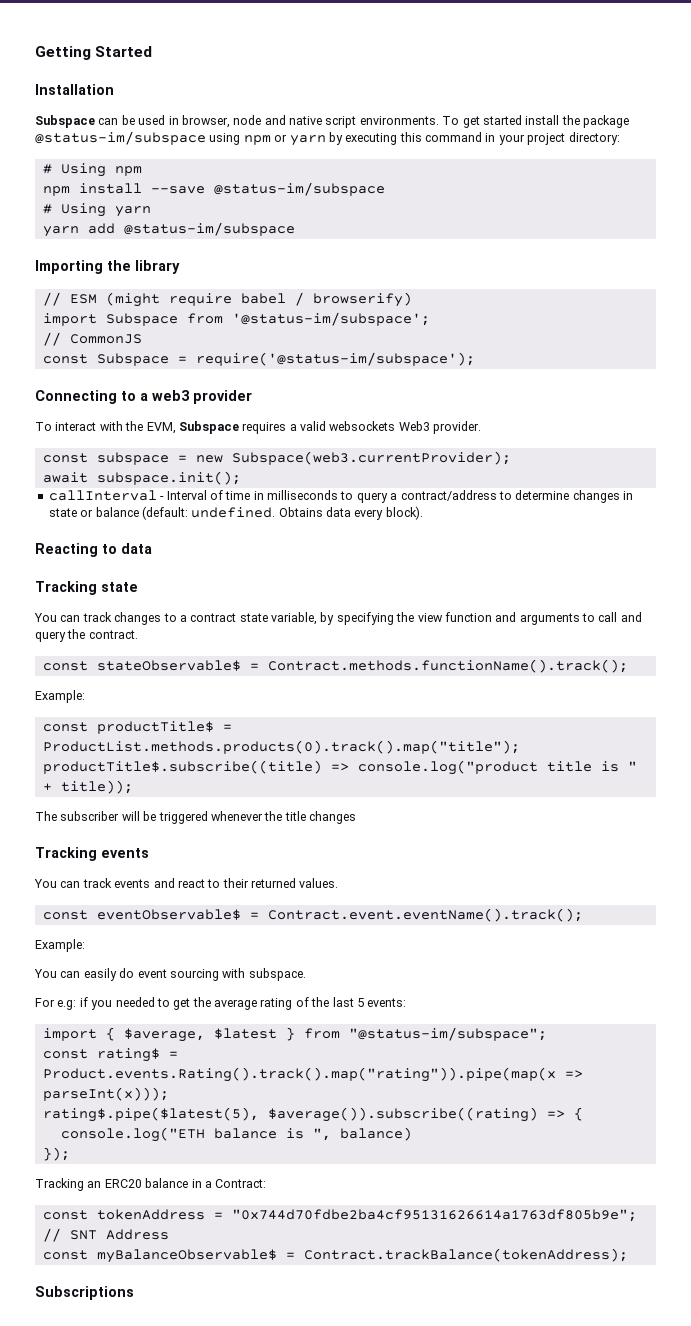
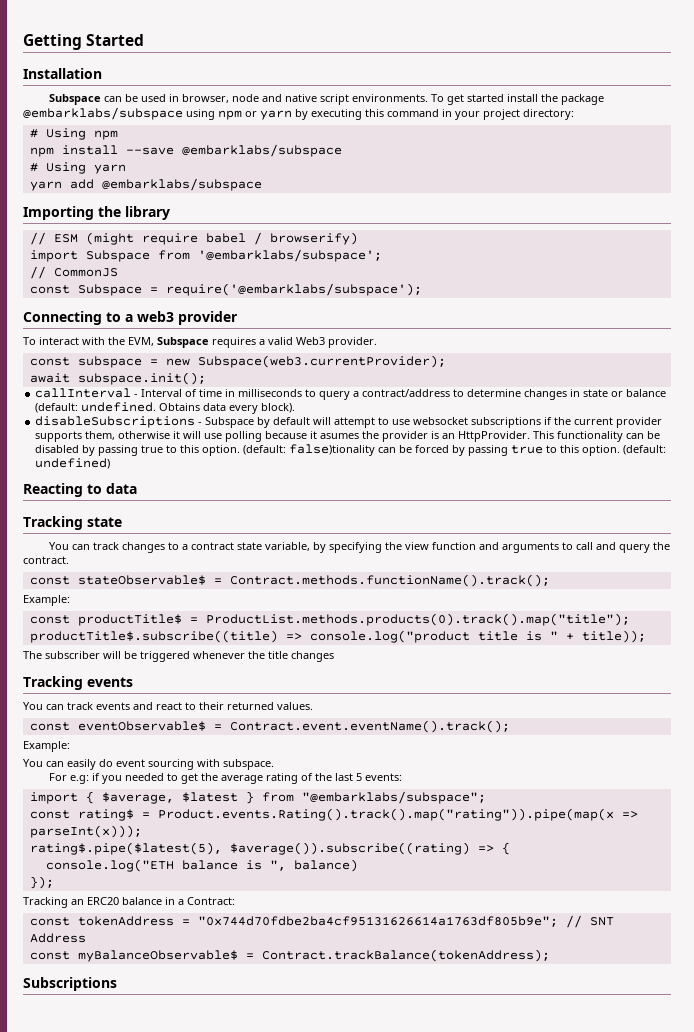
- To get started install the package @status-im/subspace using npm or yarn by executing this command in your project directory:
+ To get started install the package @embarklabs/subspace using npm or yarn by executing this command in your project directory:
- npm install --save @status-im/subspace
+ npm install --save @embarklabs/subspace
- yarn add @status-im/subspace
+ yarn add @embarklabs/subspace
- import Subspace from '@status-im/subspace';
+ import Subspace from '@embarklabs/subspace';
- const Subspace = require('@status-im/subspace');
+ const Subspace = require('@embarklabs/subspace');
- To interact with the EVM, Subspace requires a valid websockets Web3 provider.
+ To interact with the EVM, Subspace requires a valid Web3 provider.
+ disableSubscriptions - Subspace by default will attempt to use websocket subscriptions if the current provider supports them, otherwise it will use polling because it asumes the provider is an HttpProvider. This functionality can be disabled by passing true to this option. (default: false)tionality can be forced by passing true to this option. (default: undefined)
- import { $average, $latest } from "@status-im/subspace";
+ import { $average, $latest } from "@embarklabs/subspace";

